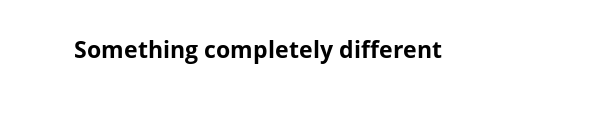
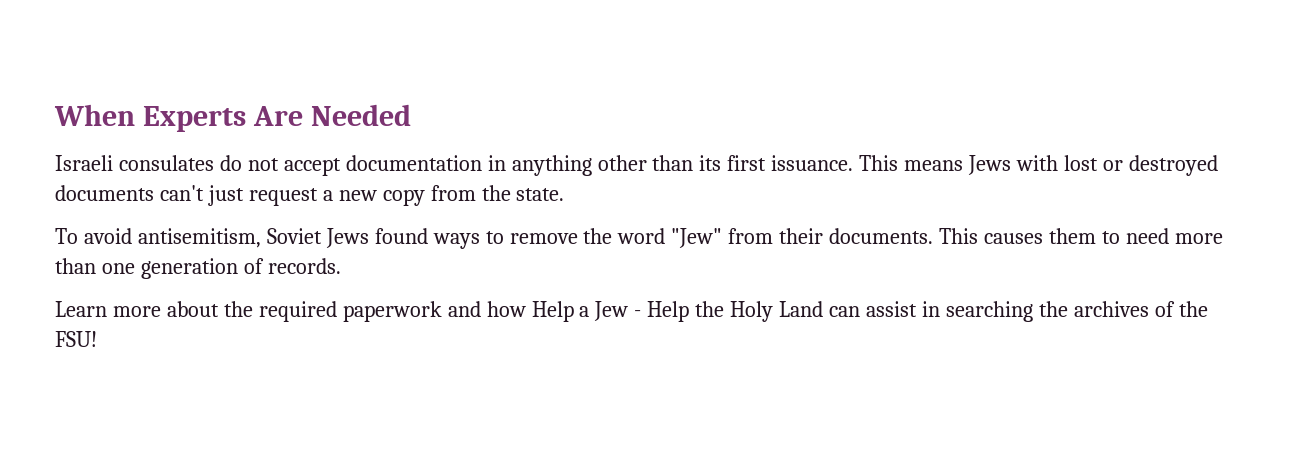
- Something completely different
+ When Experts Are Needed
+ Israeli consulates do not accept documentation in anything other than its first issuance. This means Jews with lost or destroyed documents can't just request a new copy from the state.
+ To avoid antisemitism, Soviet Jews found ways to remove the word "Jew" from their documents. This causes them to need more than one generation of records.
+ Learn more about the required paperwork and how Help a Jew - Help the Holy Land can assist in searching the archives of the FSU!

